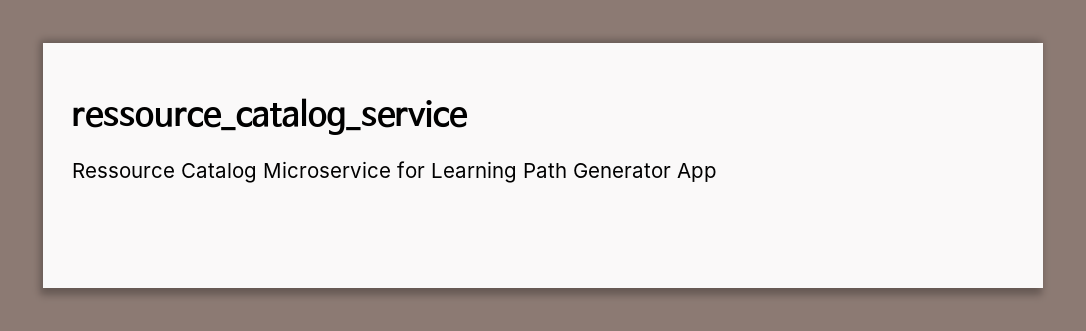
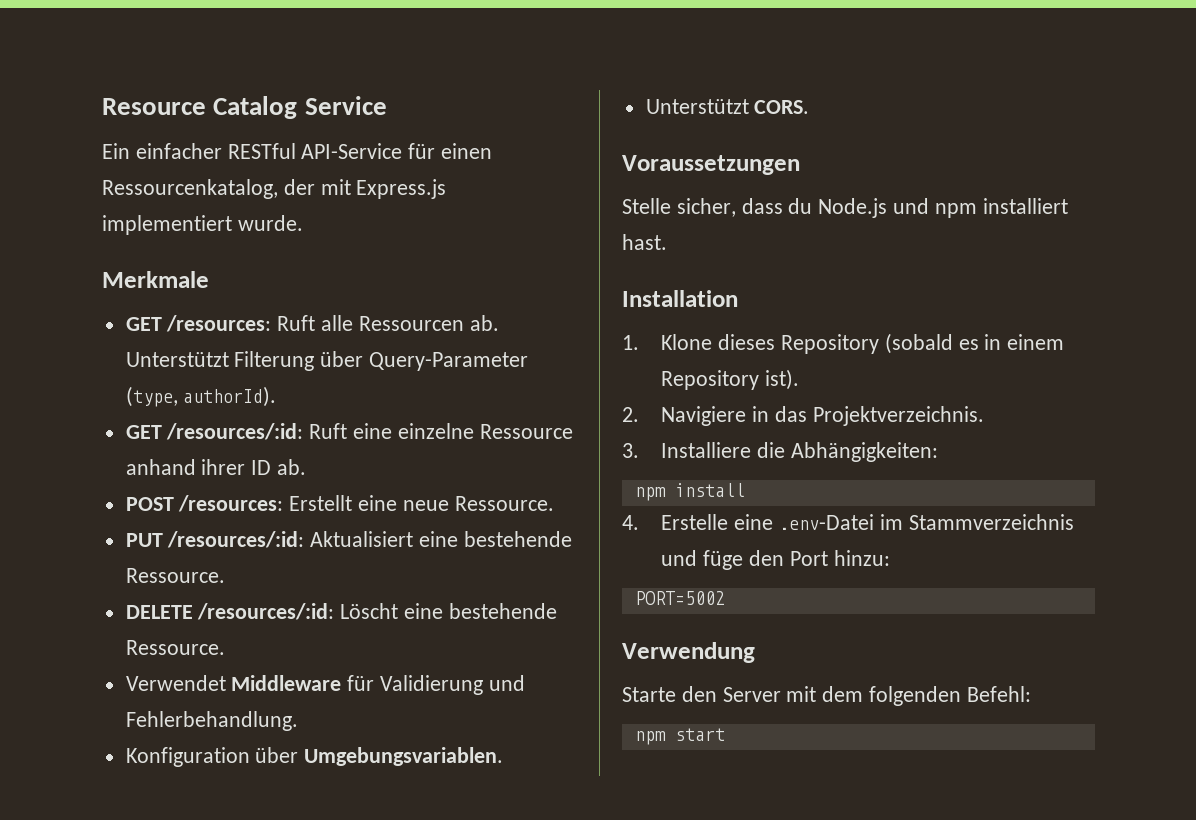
- ressource_catalog_service
- Ressource Catalog Microservice for Learning Path Generator App
+ Resource Catalog Service
+ Ein einfacher RESTful API-Service für einen Ressourcenkatalog, der mit Express.js implementiert wurde.
+ Merkmale
+ GET /resources: Ruft alle Ressourcen ab. Unterstützt Filterung über Query-Parameter (type, authorId).
+ GET /resources/:id: Ruft eine einzelne Ressource anhand ihrer ID ab.
+ POST /resources: Erstellt eine neue Ressource.
+ PUT /resources/:id: Aktualisiert eine bestehende Ressource.
+ DELETE /resources/:id: Löscht eine bestehende Ressource.
+ Verwendet Middleware für Validierung und Fehlerbehandlung.
+ Konfiguration über Umgebungsvariablen.
+ Unterstützt CORS.
+ Voraussetzungen
+ Stelle sicher, dass du Node.js und npm installiert hast.
+ Installation
+ 1. Klone dieses Repository (sobald es in einem Repository ist).
+ 2. Navigiere in das Projektverzeichnis.
+ 3. Installiere die Abhängigkeiten:
+ npm install
+ 4. Erstelle eine .env-Datei im Stammverzeichnis und füge den Port hinzu:
+ PORT=5002
+ Verwendung
+ Starte den Server mit dem folgenden Befehl:
+ npm start

